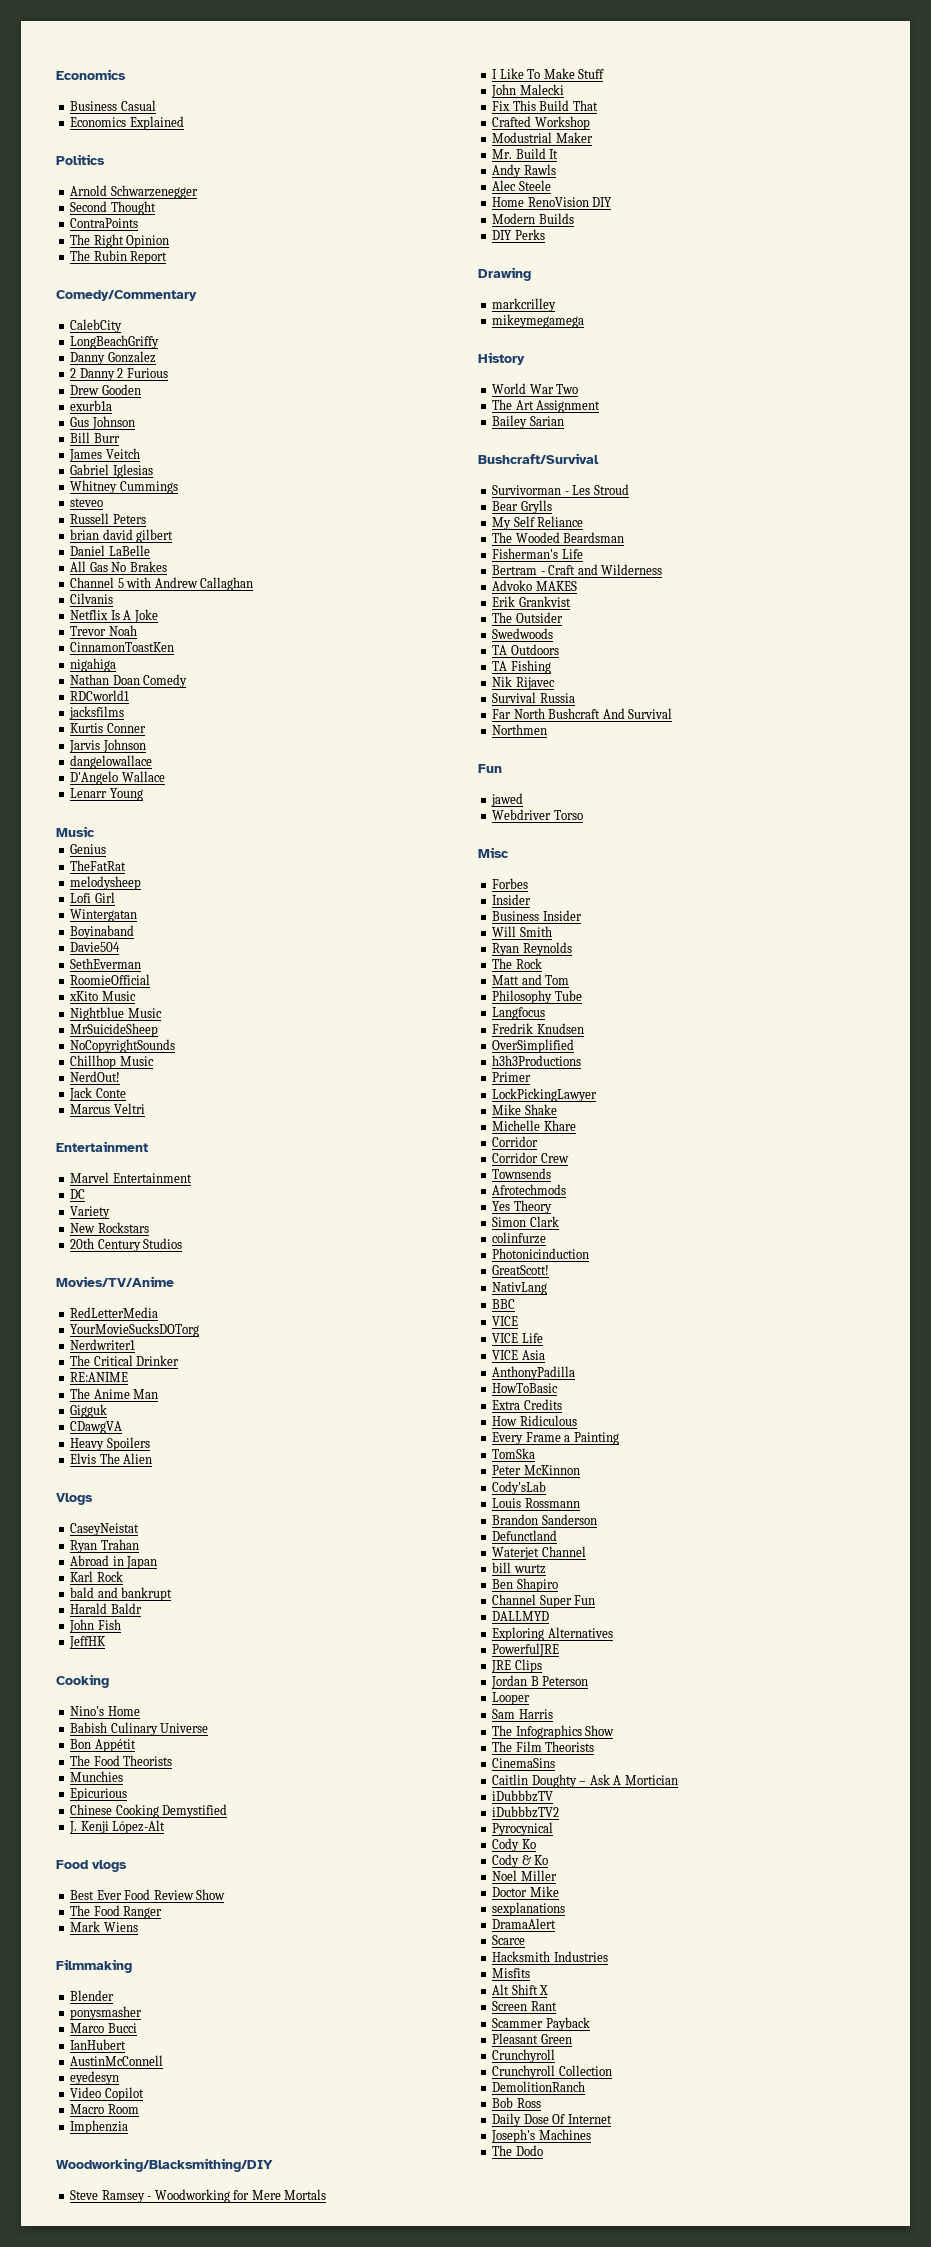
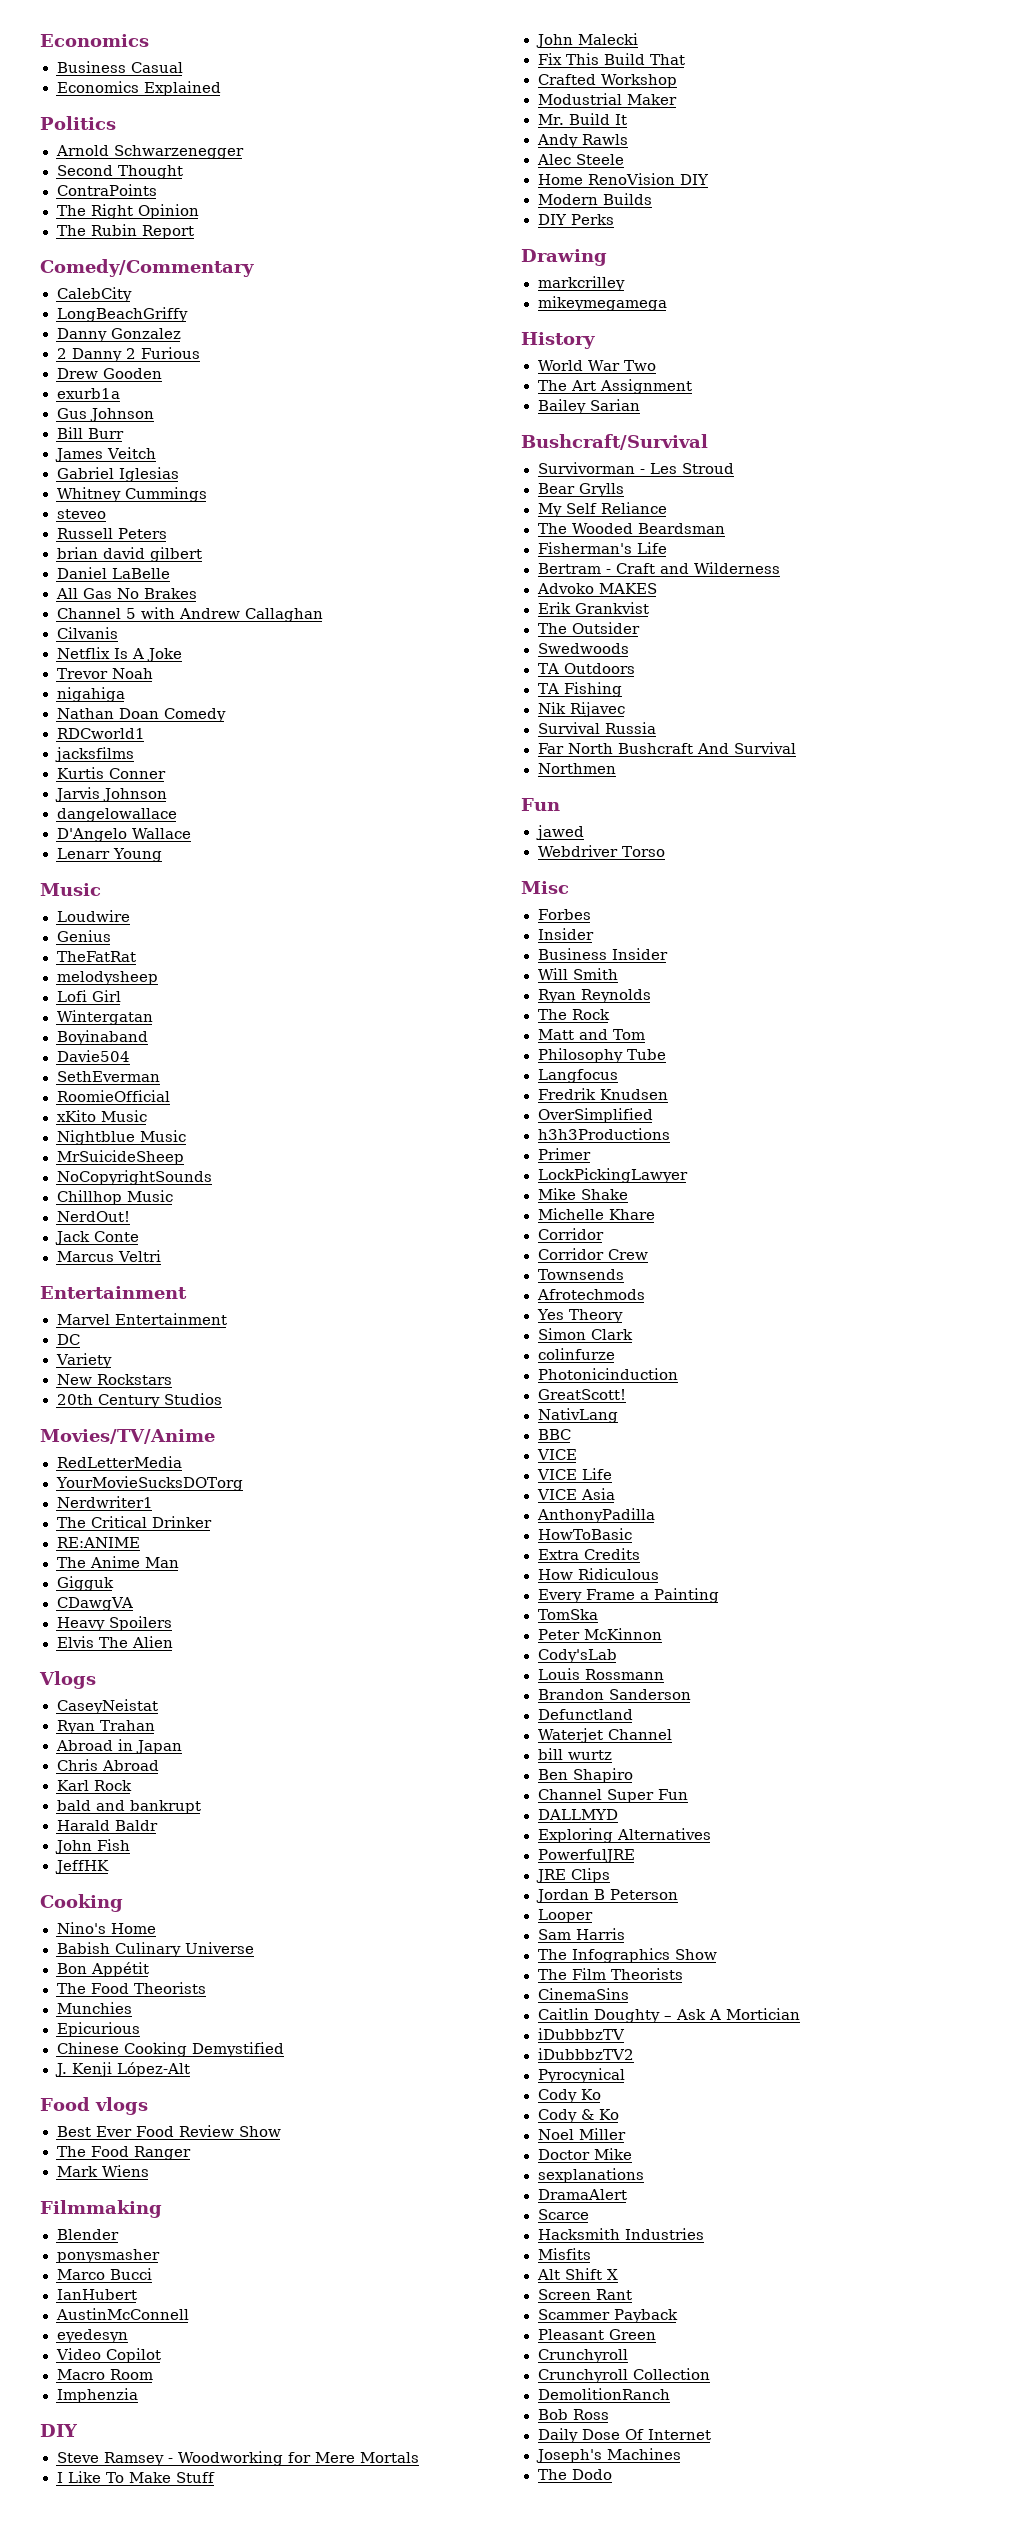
- CinnamonToastKen
+ Loudwire
+ Chris Abroad
  Imphenzia
- Woodworking/Blacksmithing/DIY
+ DIY

